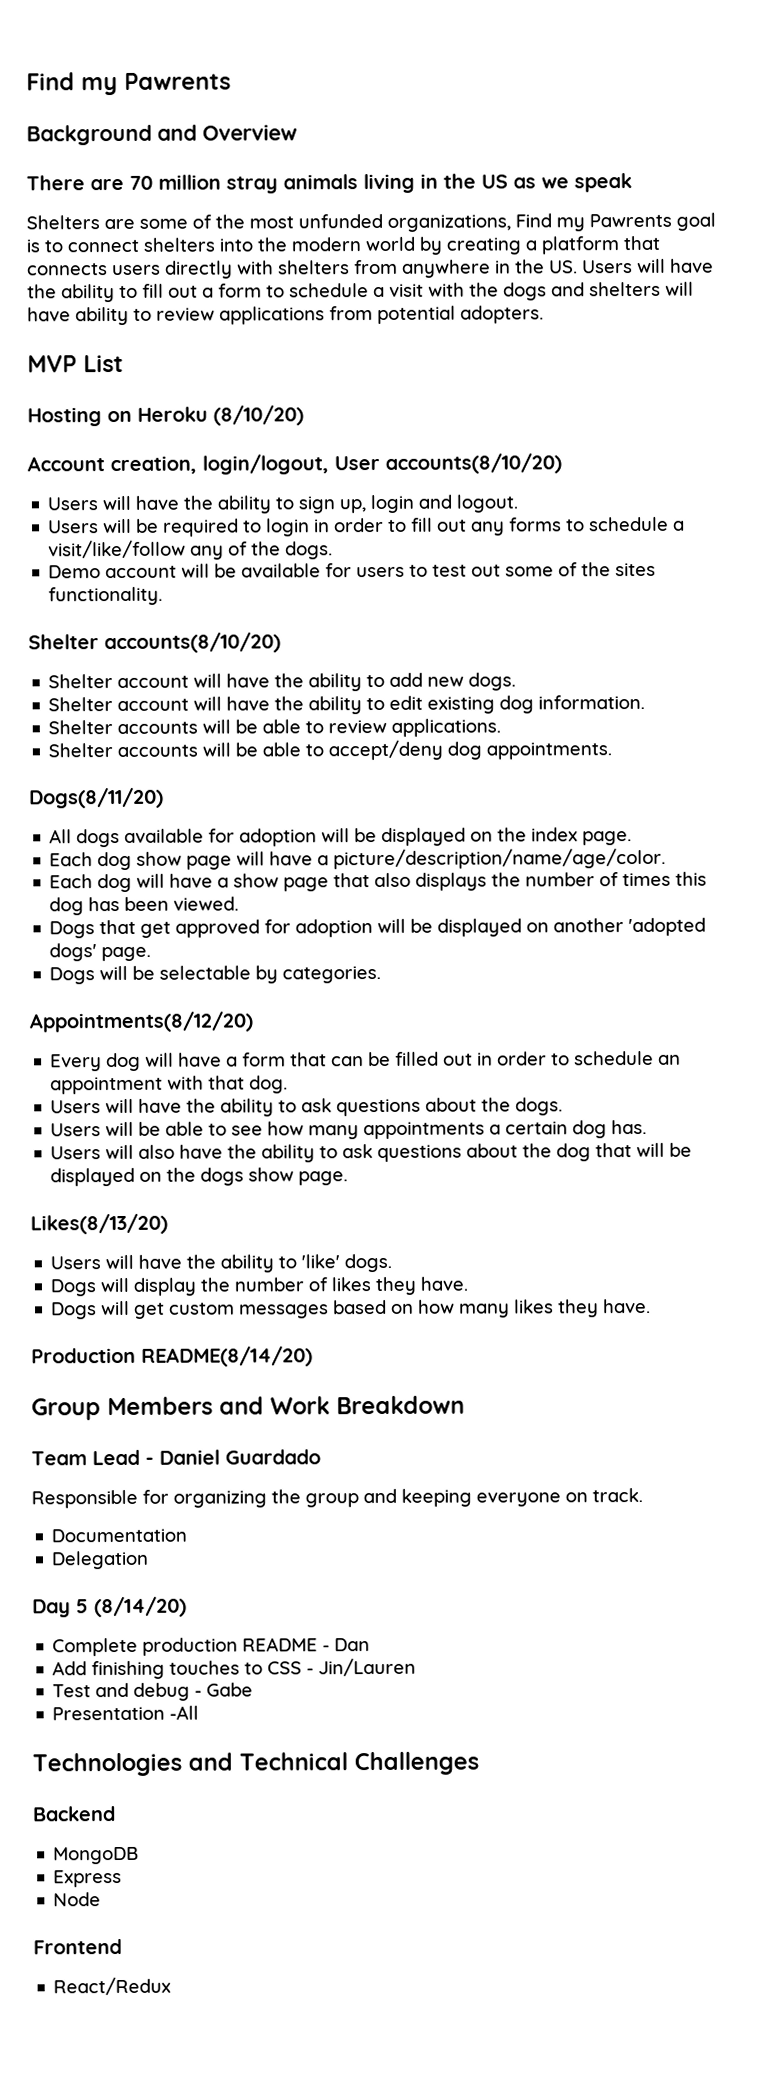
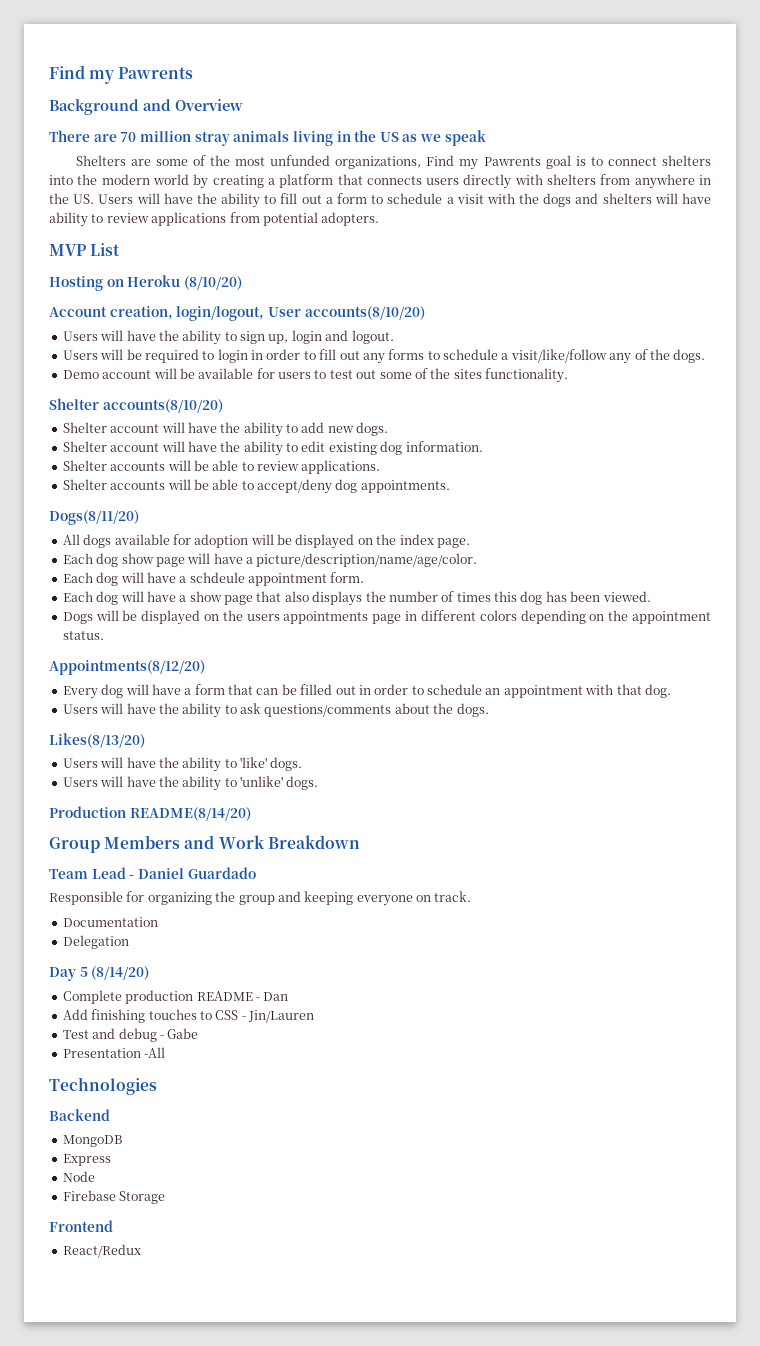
+ Each dog will have a schdeule appointment form.
- Dogs that get approved for adoption will be displayed on another 'adopted dogs' page.
- Dogs will be selectable by categories.
+ Dogs will be displayed on the users appointments page in different colors depending on the appointment status.
- Users will have the ability to ask questions about the dogs.
+ Users will have the ability to ask questions/comments about the dogs.
- Users will be able to see how many appointments a certain dog has.
- Users will also have the ability to ask questions about the dog that will be displayed on the dogs show page.
- Dogs will display the number of likes they have.
- Dogs will get custom messages based on how many likes they have.
+ Users will have the ability to 'unlike' dogs.
- Technologies and Technical Challenges
+ Technologies
+ Firebase Storage

